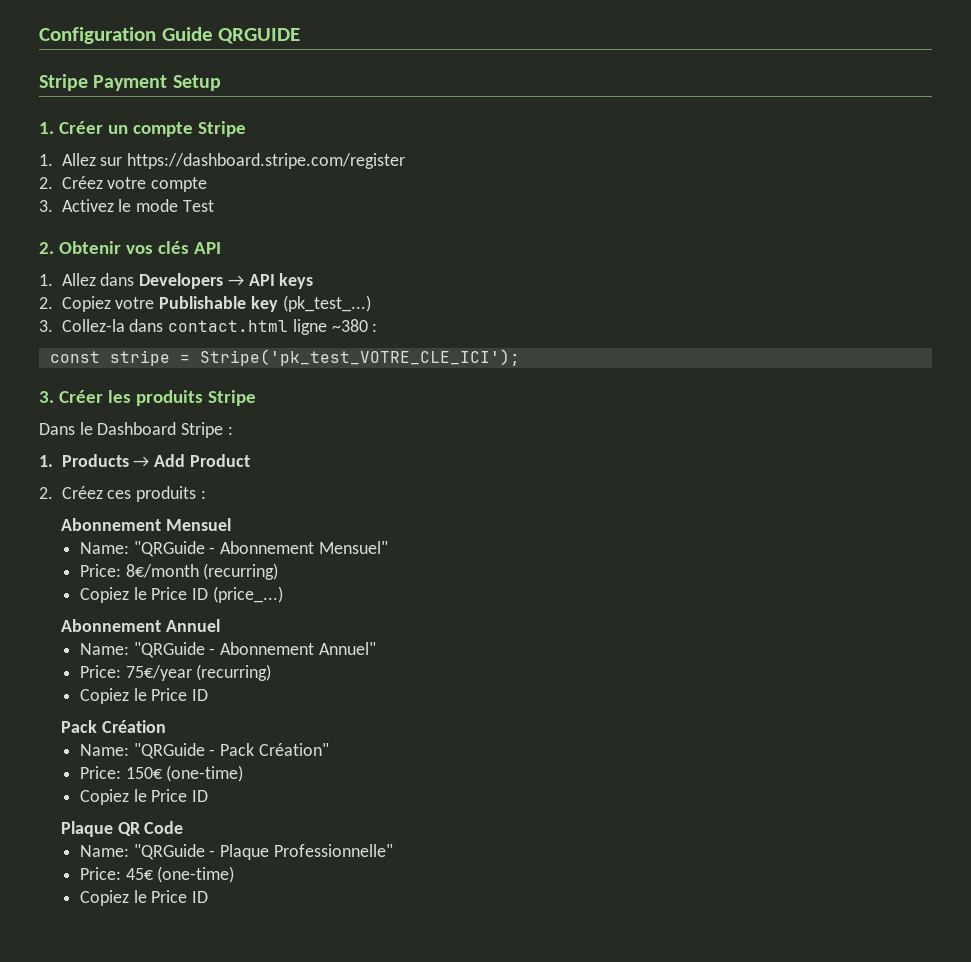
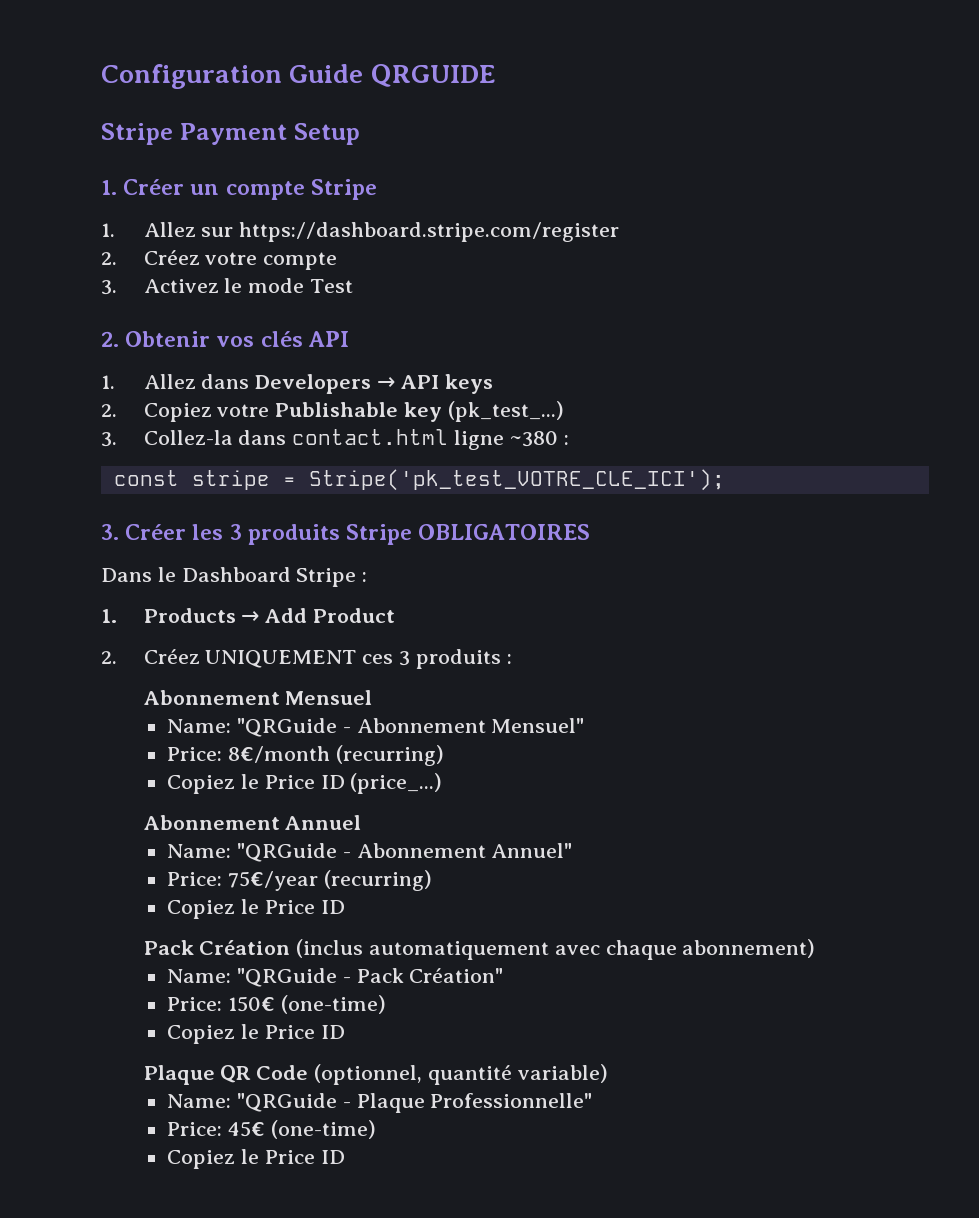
- 3. Créer les produits Stripe
+ 3. Créer les 3 produits Stripe OBLIGATOIRES
- 2. Créez ces produits :
+ 2. Créez UNIQUEMENT ces 3 produits :
- Pack Création
+ Pack Création (inclus automatiquement avec chaque abonnement)
- Plaque QR Code
+ Plaque QR Code (optionnel, quantité variable)

